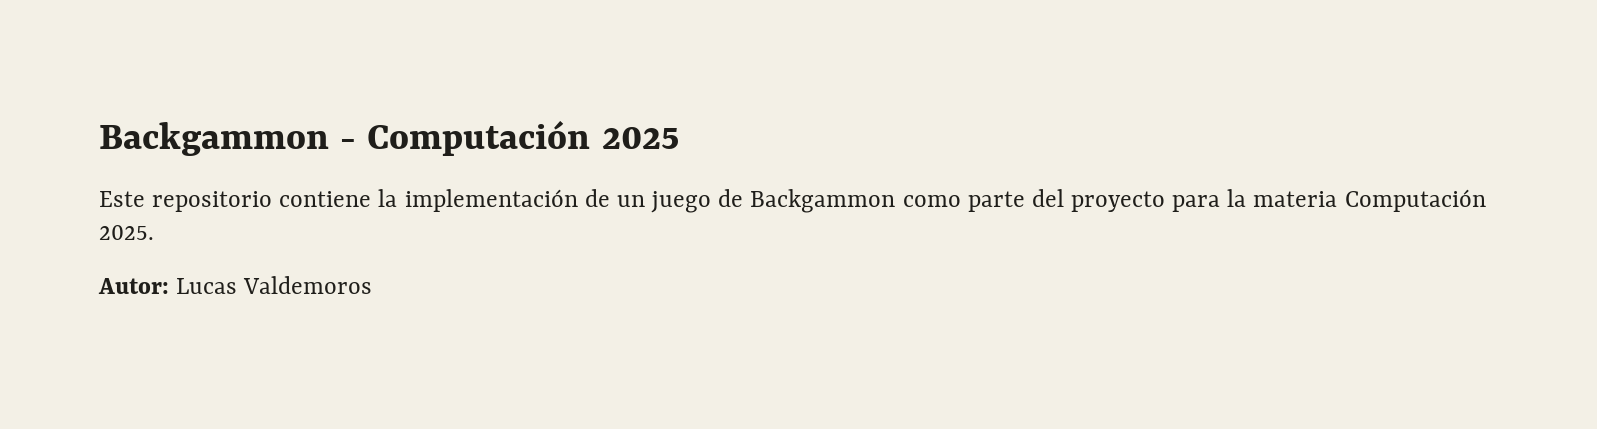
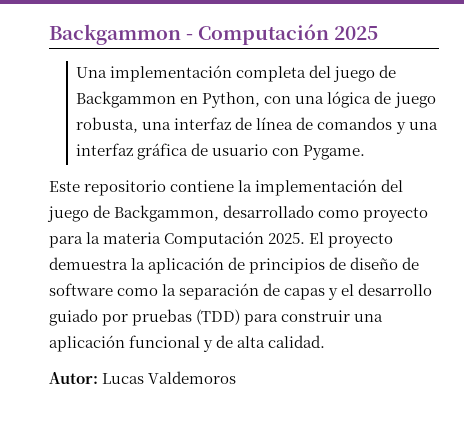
+ Una implementación completa del juego de Backgammon en Python, con una lógica de juego robusta, una interfaz de línea de comandos y una interfaz gráfica de usuario con Pygame.
- Este repositorio contiene la implementación de un juego de Backgammon como parte del proyecto para la materia Computación 2025.
+ Este repositorio contiene la implementación del juego de Backgammon, desarrollado como proyecto para la materia Computación 2025. El proyecto demuestra la aplicación de principios de diseño de software como la separación de capas y el desarrollo guiado por pruebas (TDD) para construir una aplicación funcional y de alta calidad.

